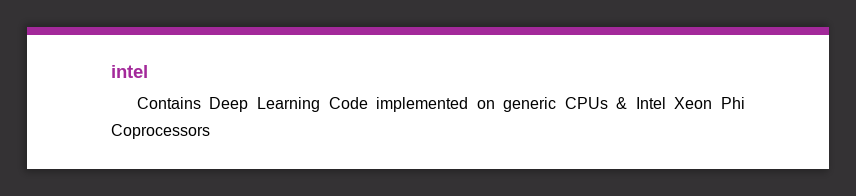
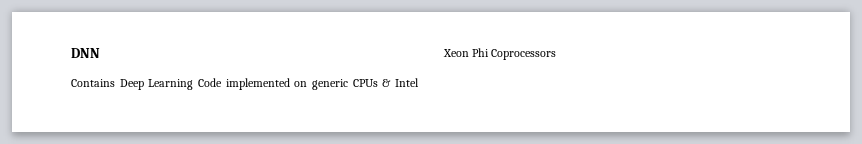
- intel
+ DNN

